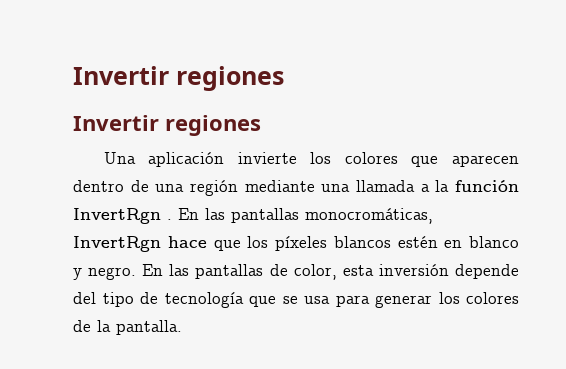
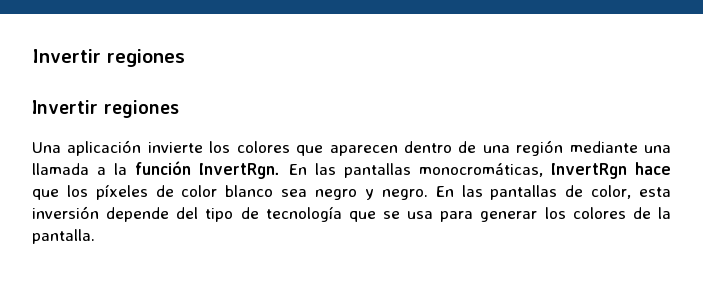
- Una aplicación invierte los colores que aparecen dentro de una región mediante una llamada a la función InvertRgn .
+ Una aplicación invierte los colores que aparecen dentro de una región mediante una llamada a la función InvertRgn.
- En las pantallas monocromáticas, InvertRgn hace que los píxeles blancos estén en blanco y negro.
+ En las pantallas monocromáticas, InvertRgn hace que los píxeles de color blanco sea negro y negro.

